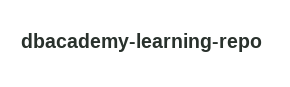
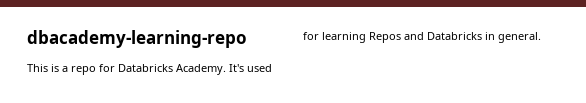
+ This is a repo for Databricks Academy. It's used for learning Repos and Databricks in general.

